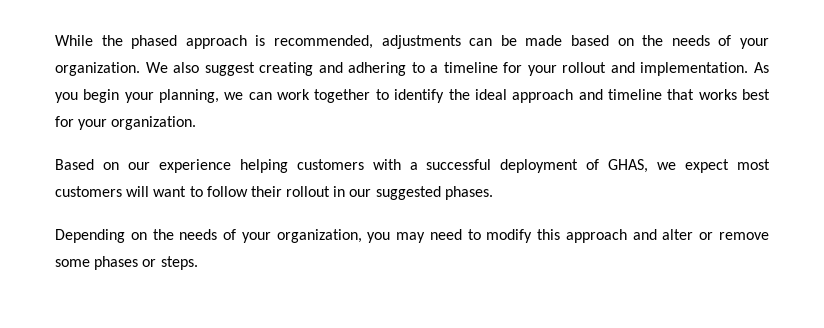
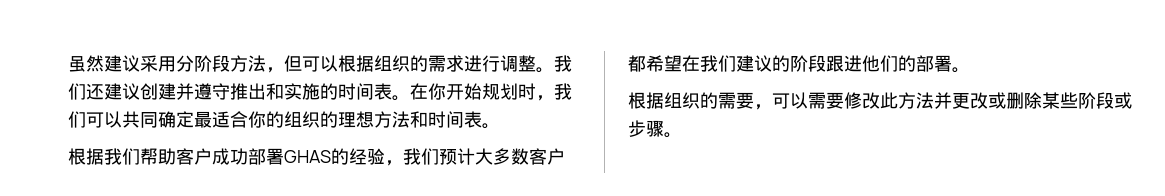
- While the phased approach is recommended, adjustments can be made based on the needs of your organization. We also suggest creating and adhering to a timeline for your rollout and implementation. As you begin your planning, we can work together to identify the ideal approach and timeline that works best for your organization.
- Based on our experience helping customers with a successful deployment of GHAS, we expect most customers will want to follow their rollout in our suggested phases.
- Depending on the needs of your organization, you may need to modify this approach and alter or remove some phases or steps.
+ 虽然建议采用分阶段方法，但可以根据组织的需求进行调整。我们还建议创建并遵守推出和实施的时间表。在你开始规划时，我们可以共同确定最适合你的组织的理想方法和时间表。
+ 根据我们帮助客户成功部署GHAS的经验，我们预计大多数客户都希望在我们建议的阶段跟进他们的部署。
+ 根据组织的需要，可以需要修改此方法并更改或删除某些阶段或步骤。

